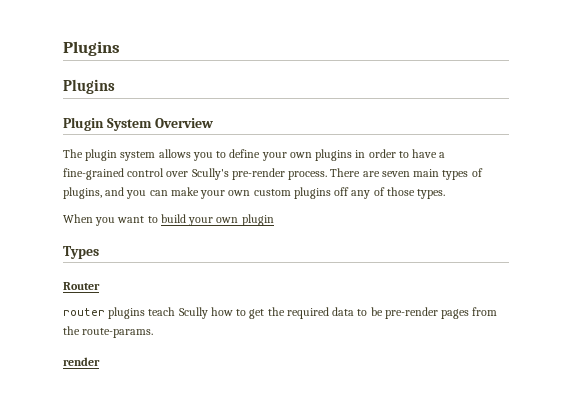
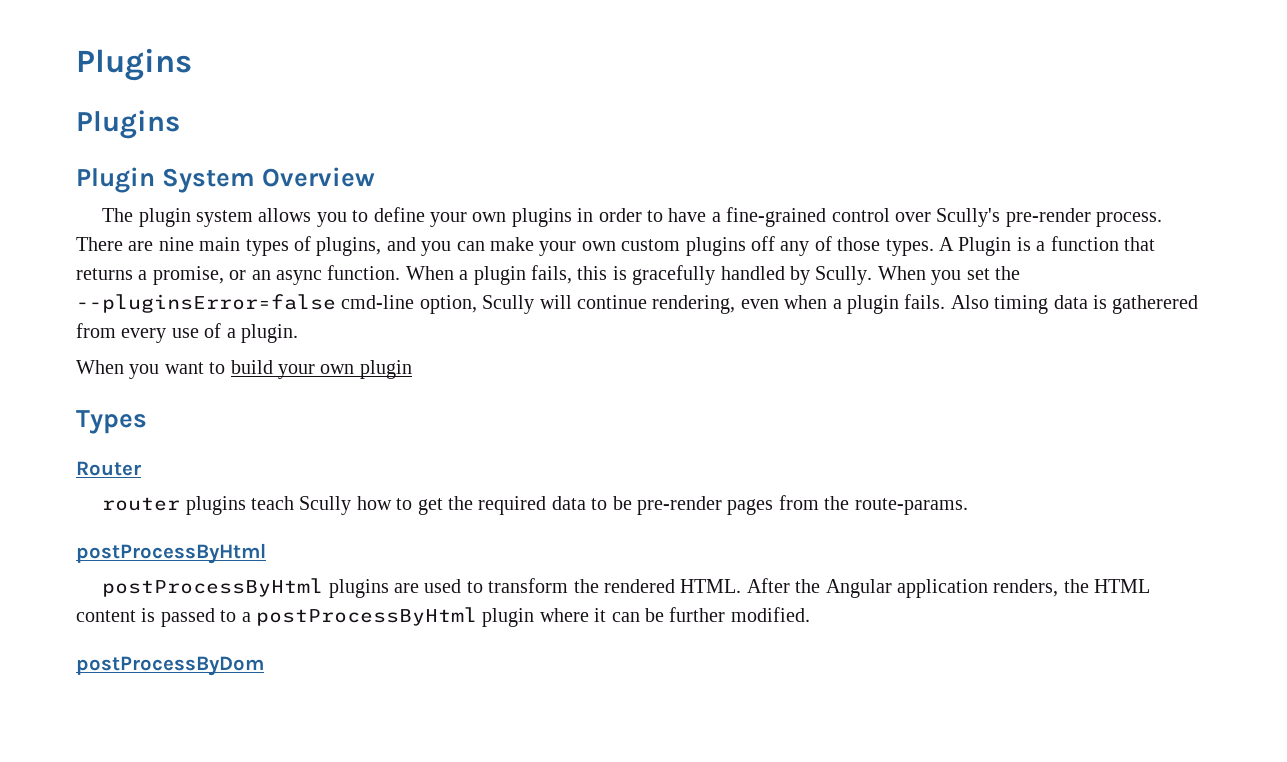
- There are seven main types of plugins, and you can make your own custom plugins off any of those types.
+ There are nine main types of plugins, and you can make your own custom plugins off any of those types. A Plugin is a function that returns a promise, or an async function. When a plugin fails, this is gracefully handled by Scully. When you set the --pluginsError=false cmd-line option, Scully will continue rendering, even when a plugin fails. Also timing data is gatherered from every use of a plugin.
  router plugins teach Scully how to get the required data to be pre-render pages from the route-params.
- render
+ postProcessByHtml
+ postProcessByHtml plugins are used to transform the rendered HTML. After the Angular application renders, the HTML content is passed to a postProcessByHtml plugin where it can be further modified.
+ postProcessByDom

